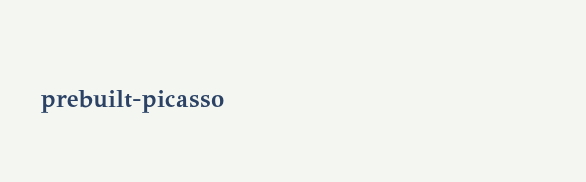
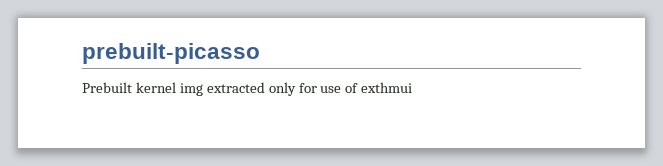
+ Prebuilt kernel img extracted only for use of exthmui

